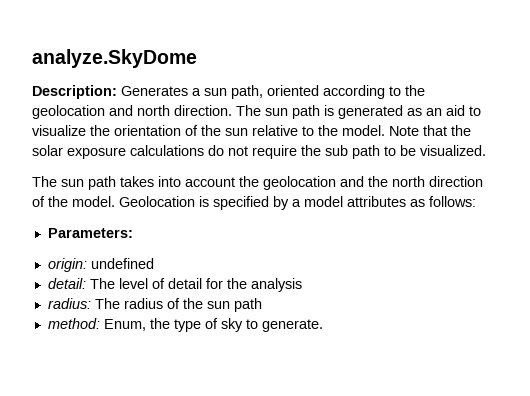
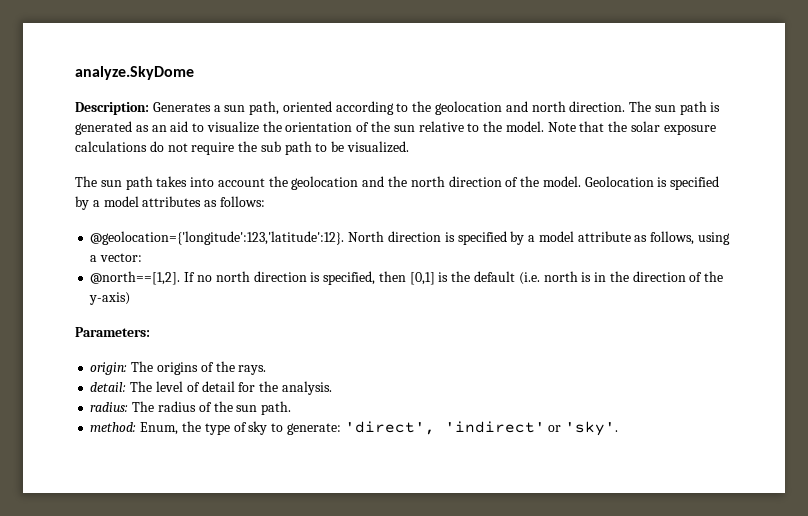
+ @geolocation={'longitude':123,'latitude':12}. North direction is specified by a model attribute as follows, using a vector:
+ @north==[1,2]. If no north direction is specified, then [0,1] is the default (i.e. north is in the direction of the y-axis)
  Parameters:
- origin: undefined
+ origin: The origins of the rays.
- detail: The level of detail for the analysis
+ detail: The level of detail for the analysis.
- radius: The radius of the sun path
+ radius: The radius of the sun path.
- method: Enum, the type of sky to generate.
+ method: Enum, the type of sky to generate: 'direct', 'indirect' or 'sky'.

